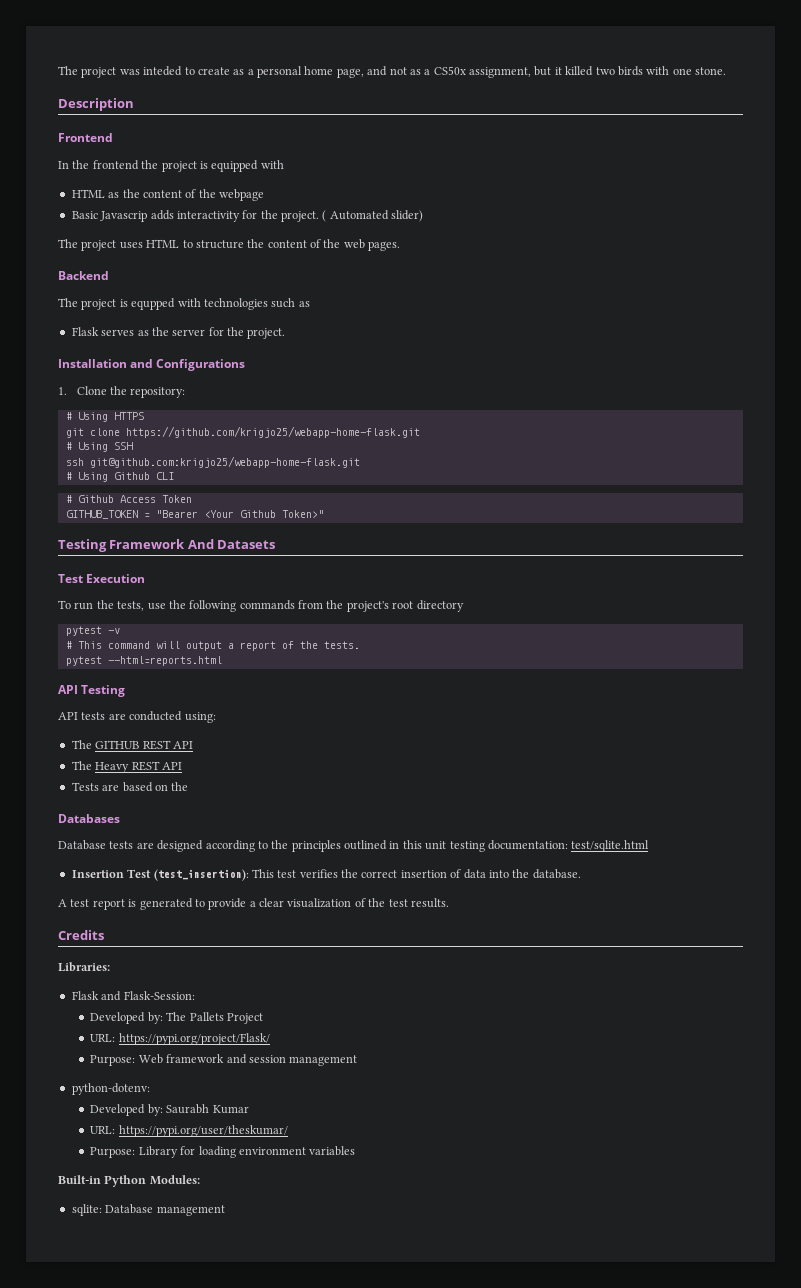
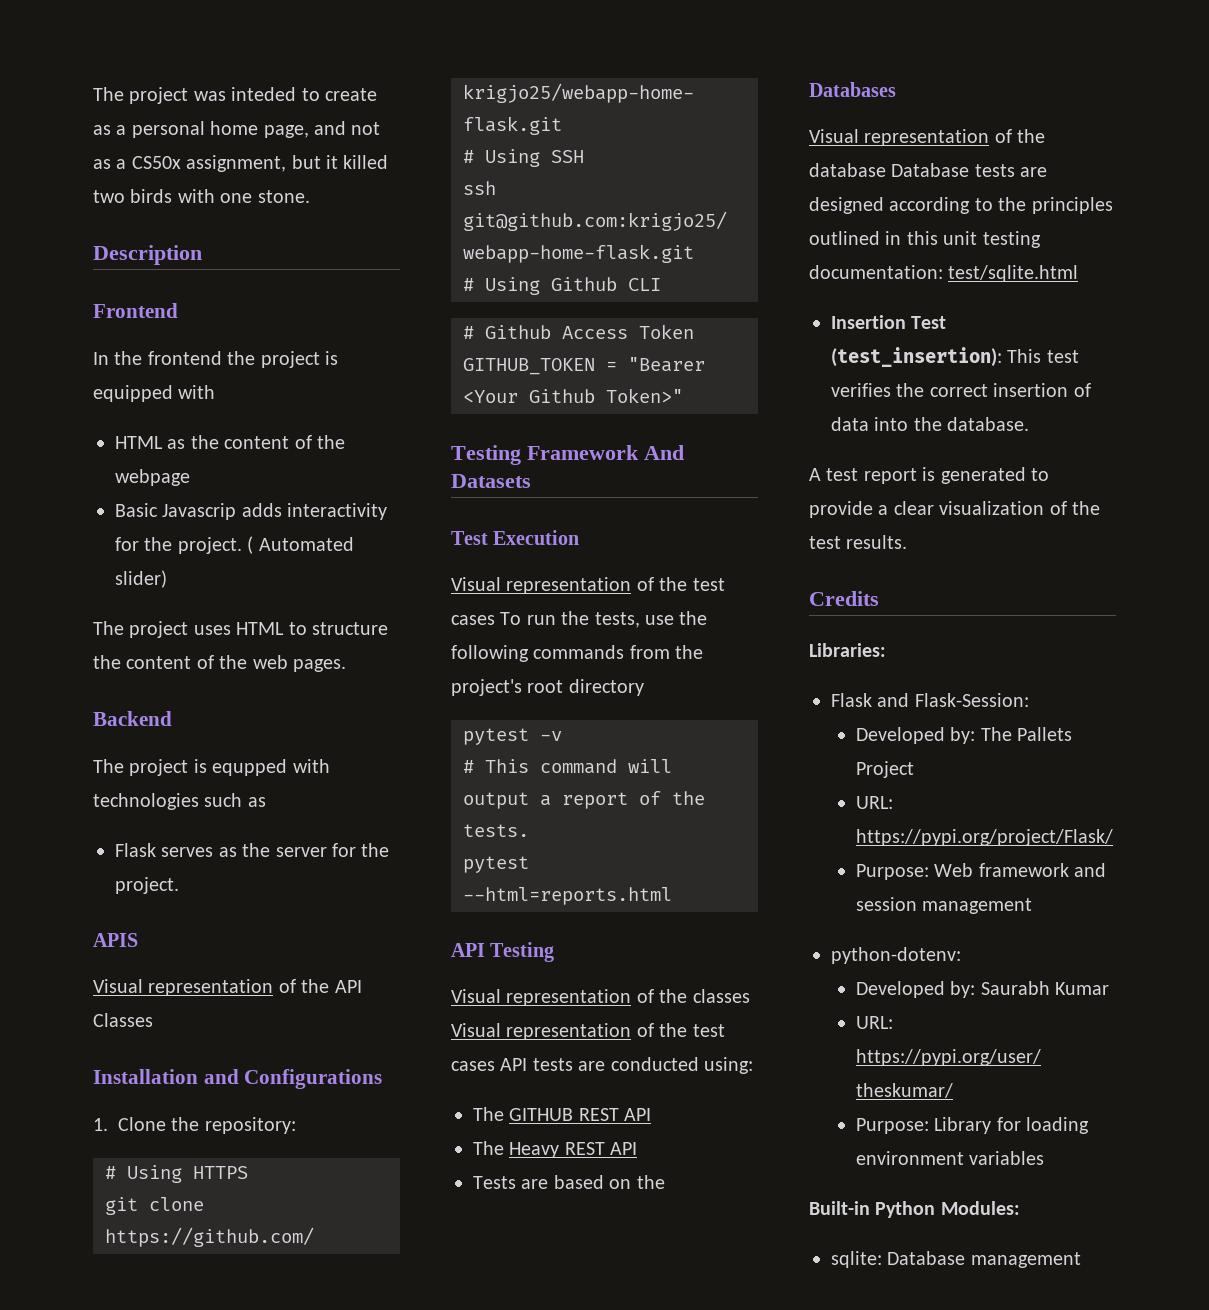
+ APIS
+ Visual representation of the API Classes
- To run the tests, use the following commands from the project's root directory
+ Visual representation of the test cases To run the tests, use the following commands from the project's root directory
- API tests are conducted using:
+ Visual representation of the classes Visual representation of the test cases API tests are conducted using:
- Database tests are designed according to the principles outlined in this unit testing documentation: test/sqlite.html
+ Visual representation of the database Database tests are designed according to the principles outlined in this unit testing documentation: test/sqlite.html

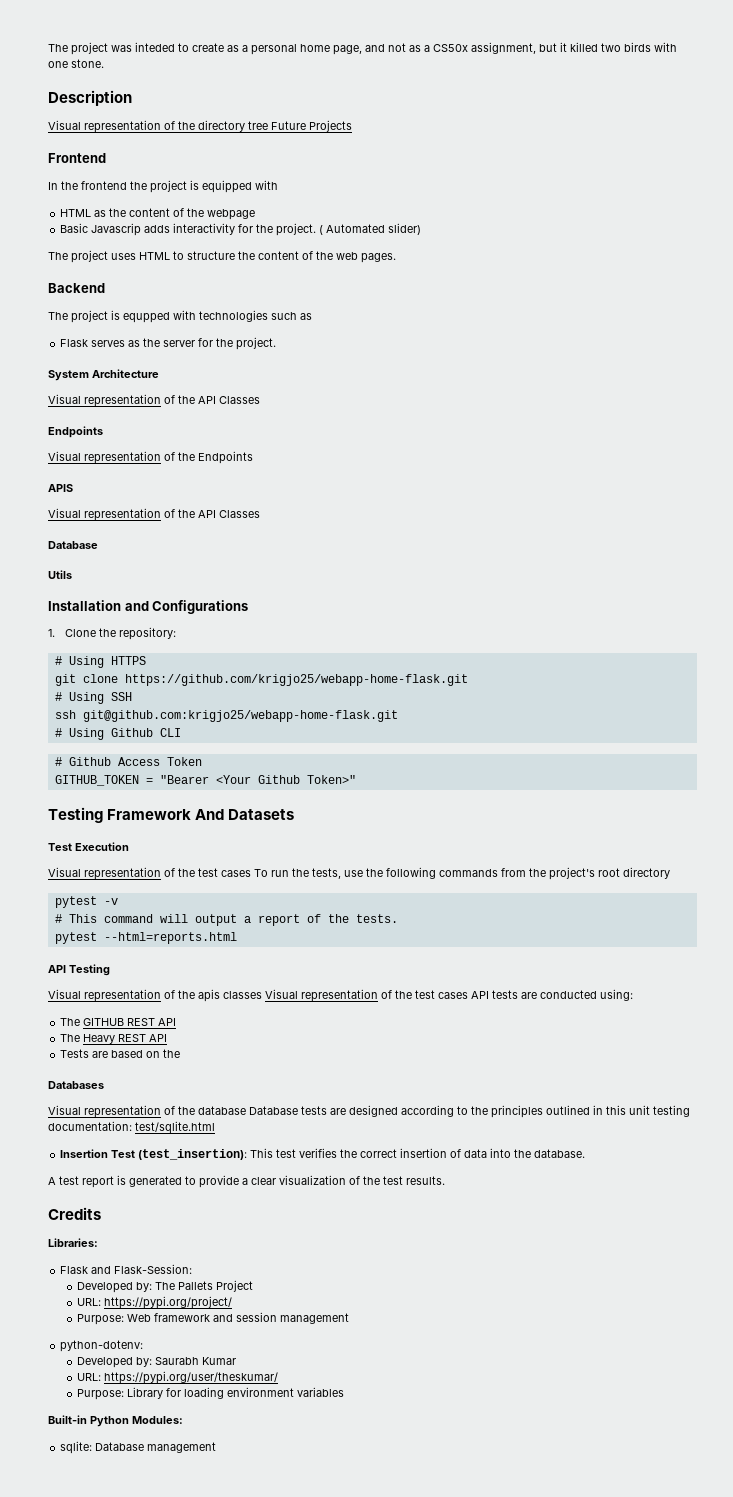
+ Visual representation of the directory tree Future Projects
+ System Architecture
+ Visual representation of the API Classes
+ Endpoints
+ Visual representation of the Endpoints
  APIS
  Visual representation of the API Classes
+ Database
+ Utils
- Visual representation of the classes Visual representation of the test cases API tests are conducted using:
+ Visual representation of the apis classes Visual representation of the test cases API tests are conducted using:
- URL: https://pypi.org/project/Flask/
+ URL: https://pypi.org/project/

